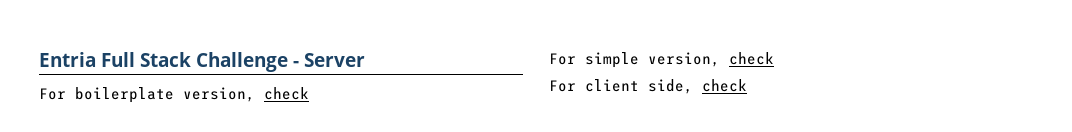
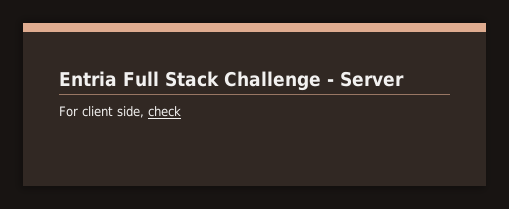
- For boilerplate version, check
- For simple version, check

